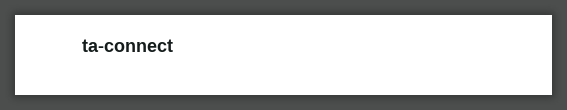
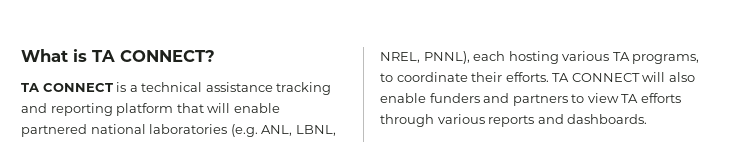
- ta-connect
+ What is TA CONNECT?
+ TA CONNECT is a technical assistance tracking and reporting platform that will enable partnered national laboratories (e.g. ANL, LBNL, NREL, PNNL), each hosting various TA programs, to coordinate their efforts. TA CONNECT will also enable funders and partners to view TA efforts through various reports and dashboards.

